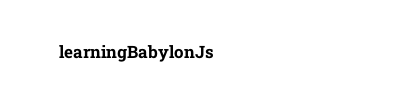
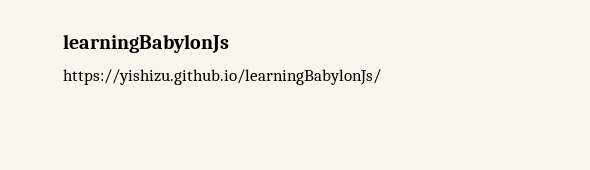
+ https://yishizu.github.io/learningBabylonJs/

